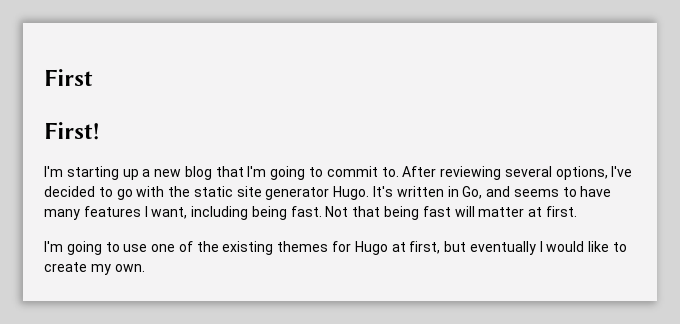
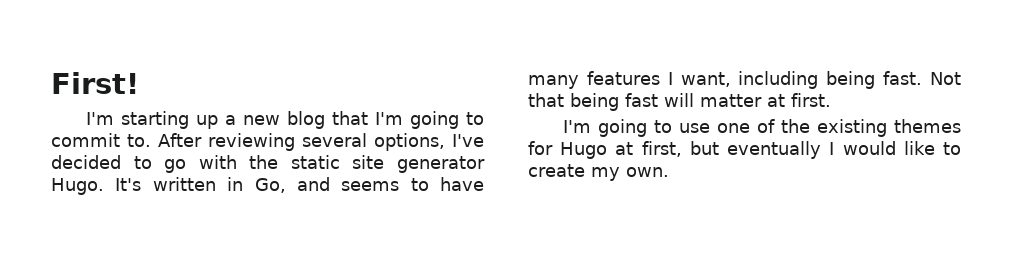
- First

